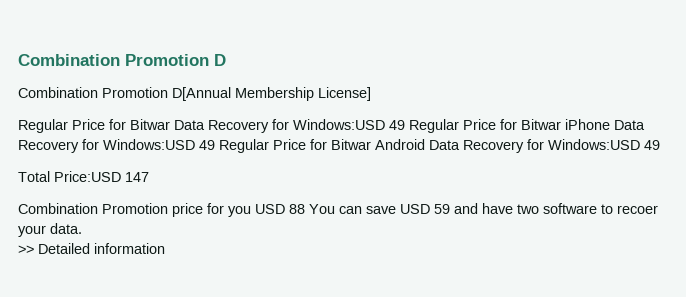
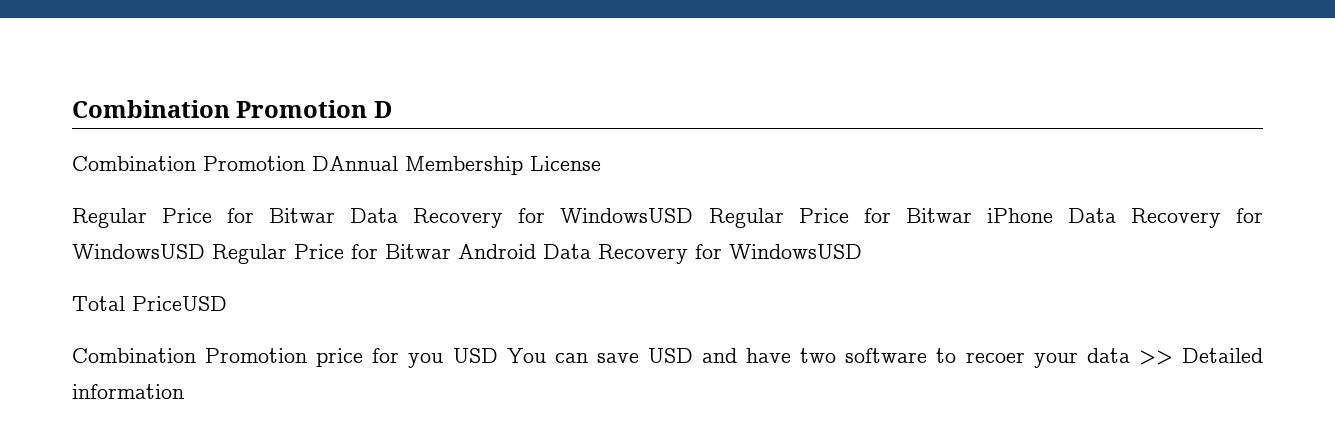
- Combination Promotion D[Annual Membership License]
+ Combination Promotion DAnnual Membership License
- Regular Price for Bitwar Data Recovery for Windows:USD 49 Regular Price for Bitwar iPhone Data Recovery for Windows:USD 49 Regular Price for Bitwar Android Data Recovery for Windows:USD 49
+ Regular Price for Bitwar Data Recovery for WindowsUSD Regular Price for Bitwar iPhone Data Recovery for WindowsUSD Regular Price for Bitwar Android Data Recovery for WindowsUSD
- Total Price:USD 147
+ Total PriceUSD
- Combination Promotion price for you USD 88 You can save USD 59 and have two software to recoer your data.
- >> Detailed information
+ Combination Promotion price for you USD You can save USD and have two software to recoer your data >> Detailed information

